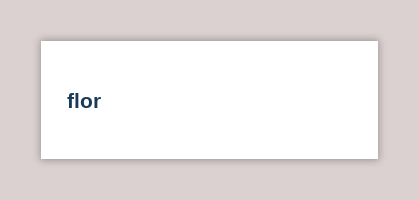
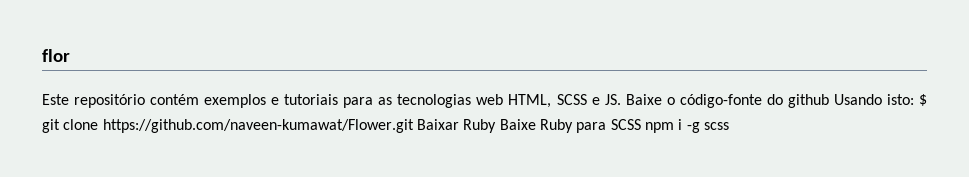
+ Este repositório contém exemplos e tutoriais para as tecnologias web HTML, SCSS e JS. Baixe o código-fonte do github Usando isto: $ git clone https://github.com/naveen-kumawat/Flower.git Baixar Ruby Baixe Ruby para SCSS npm i -g scss

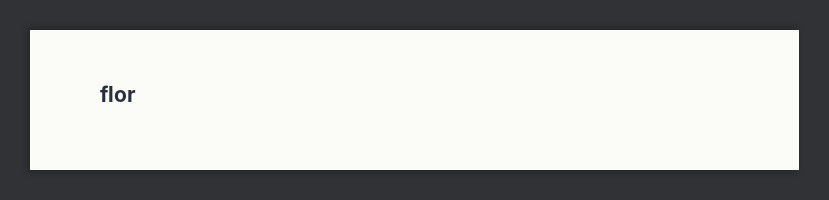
- Este repositório contém exemplos e tutoriais para as tecnologias web HTML, SCSS e JS. Baixe o código-fonte do github Usando isto: $ git clone https://github.com/naveen-kumawat/Flower.git Baixar Ruby Baixe Ruby para SCSS npm i -g scss

